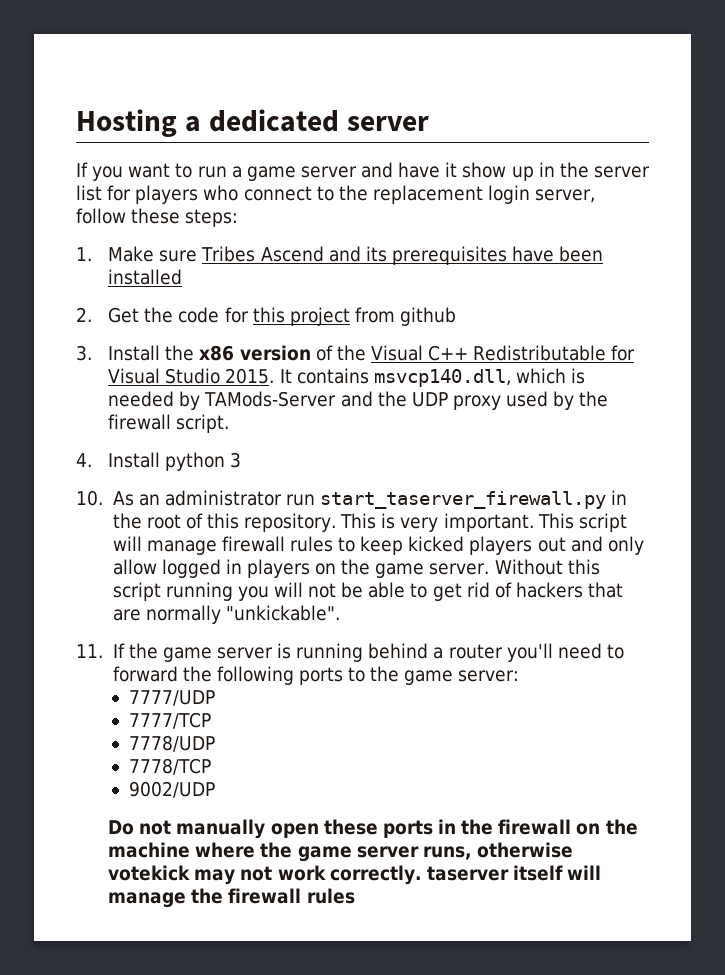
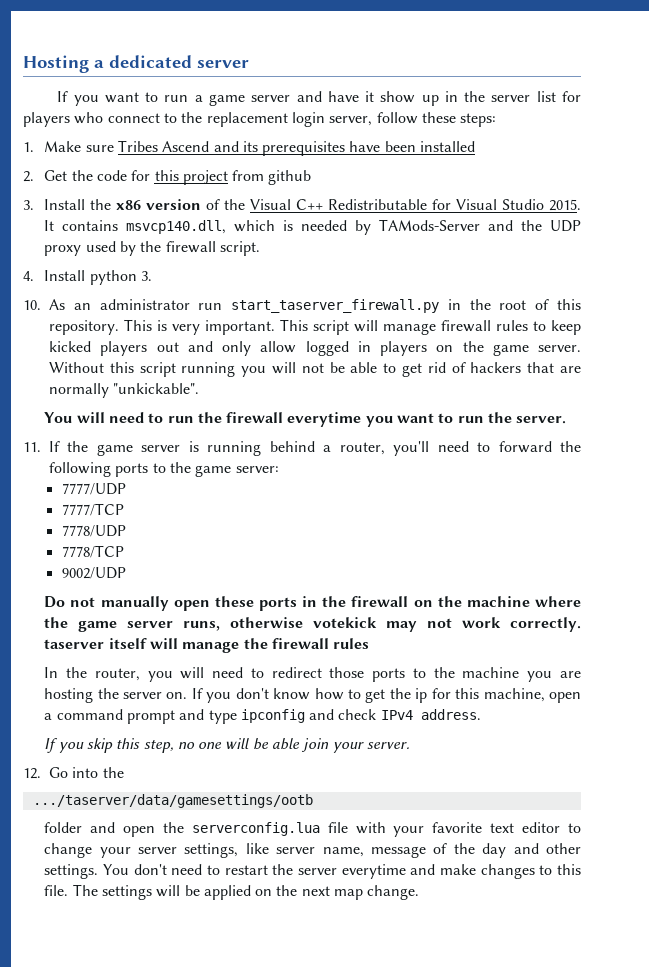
- 4. Install python 3
+ 4. Install python 3.
+ You will need to run the firewall everytime you want to run the server.
- 11. If the game server is running behind a router you'll need to forward the following ports to the game server:
+ 11. If the game server is running behind a router, you'll need to forward the following ports to the game server:
+ In the router, you will need to redirect those ports to the machine you are hosting the server on. If you don't know how to get the ip for this machine, open a command prompt and type ipconfig and check IPv4 address.
+ If you skip this step, no one will be able join your server.
+ 12. Go into the
+ .../taserver/data/gamesettings/ootb
+ folder and open the serverconfig.lua file with your favorite text editor to change your server settings, like server name, message of the day and other settings. You don't need to restart the server everytime and make changes to this file. The settings will be applied on the next map change.

